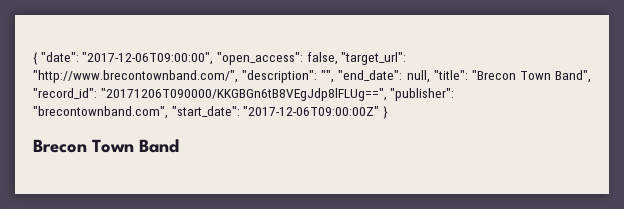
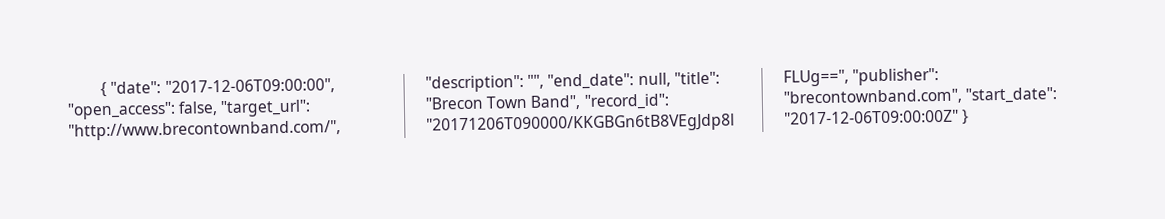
- Brecon Town Band

